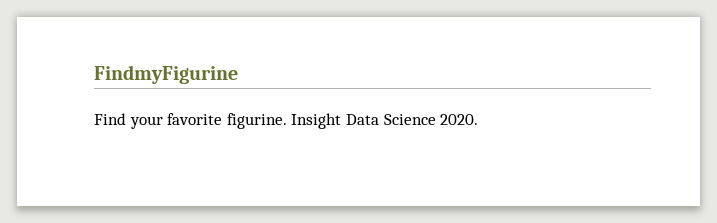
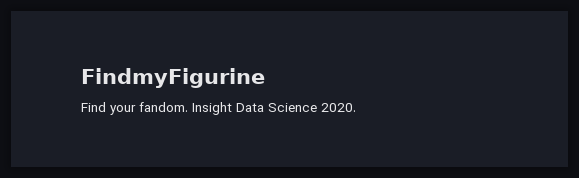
- Find your favorite figurine.
+ Find your fandom.

